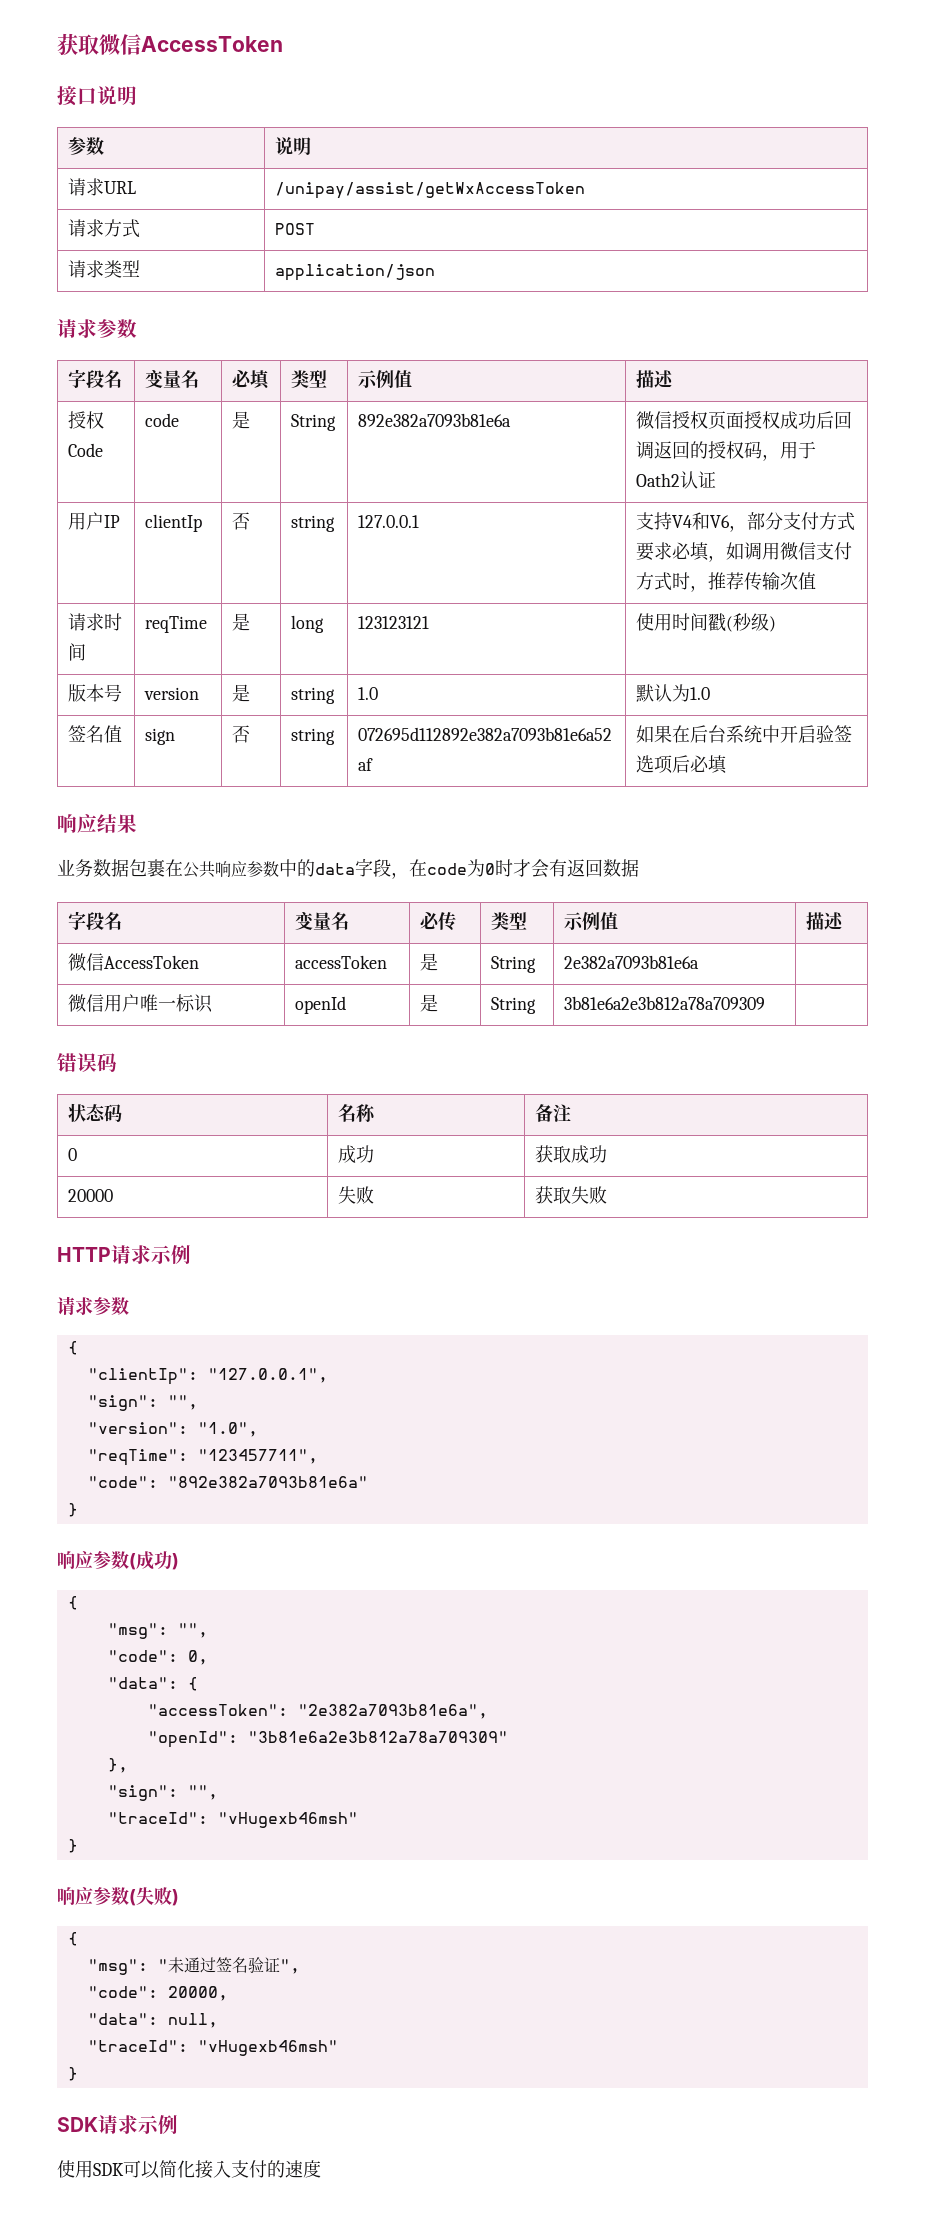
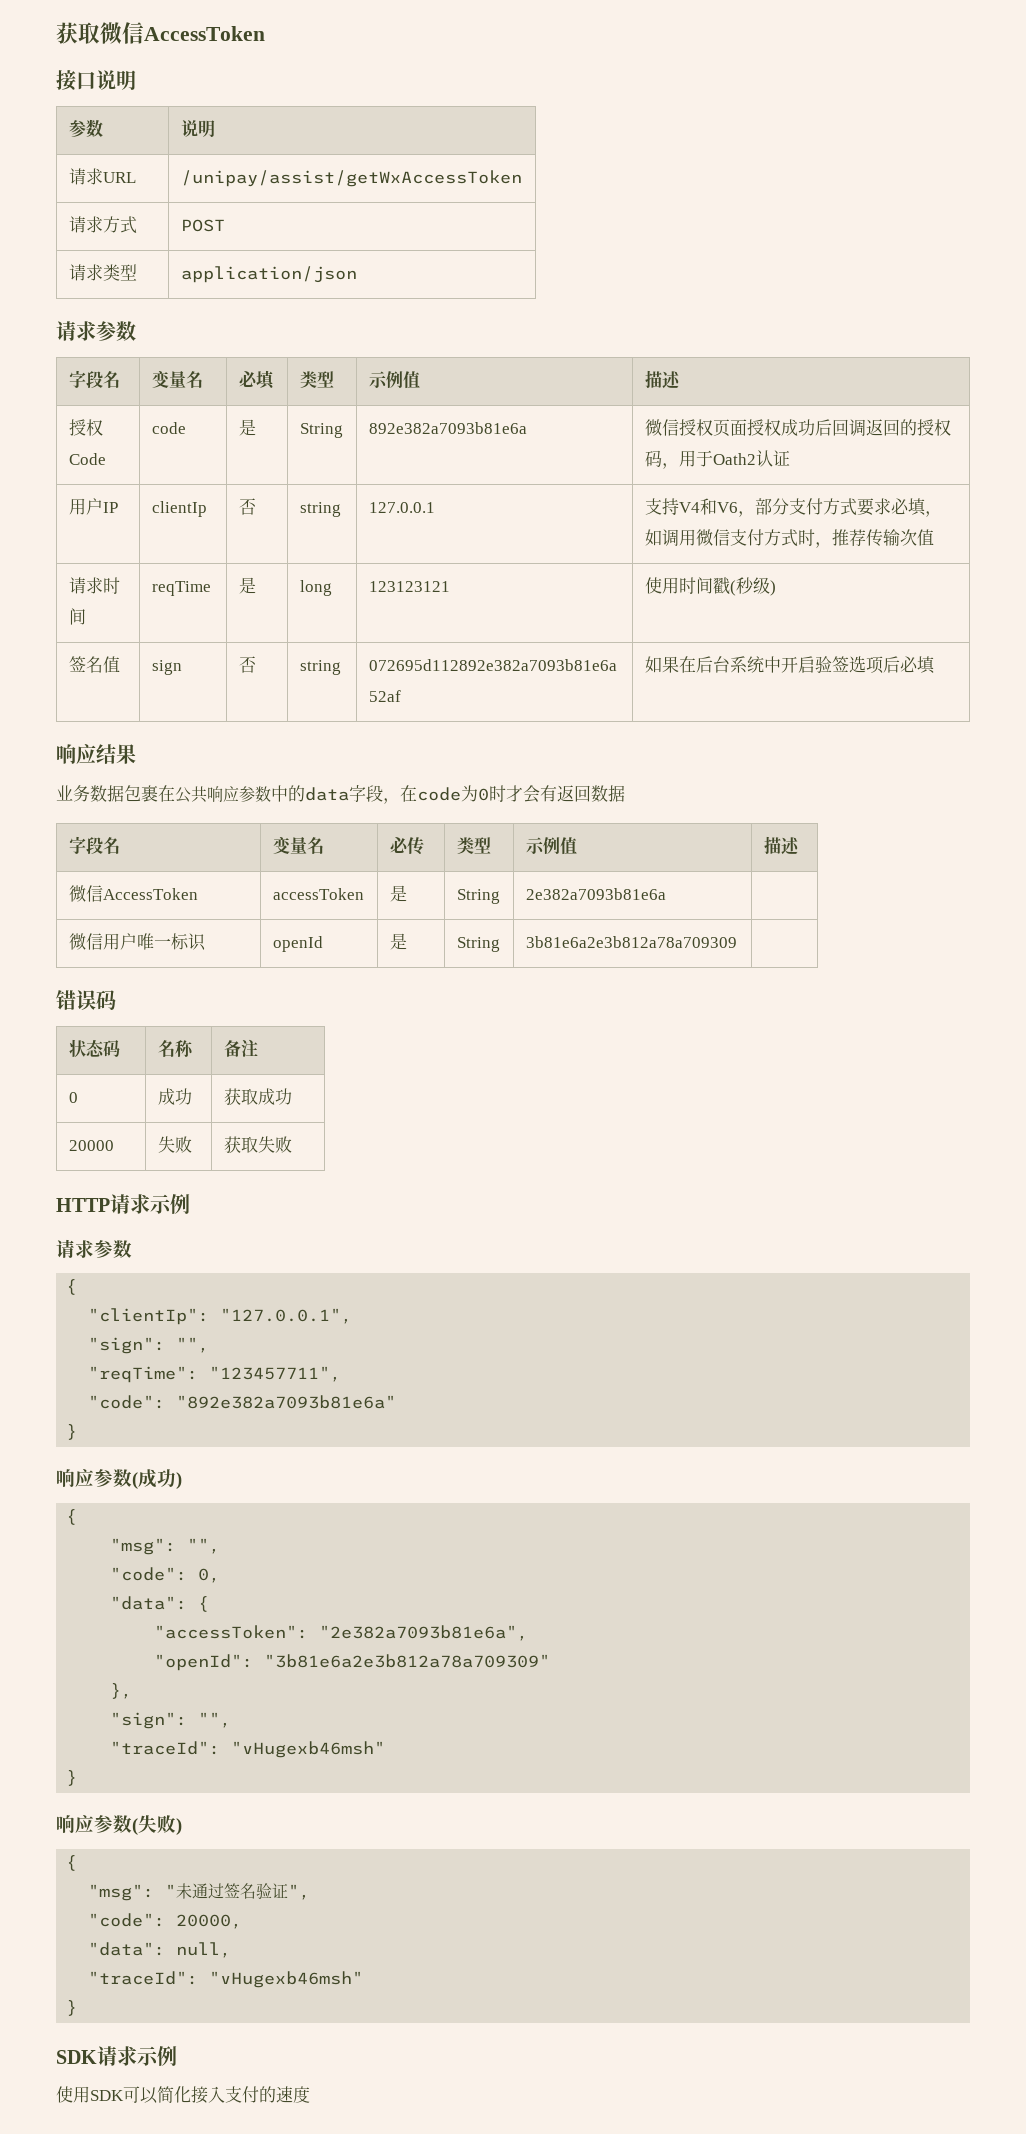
- 版本号 | version | 是 | string | 1.0 | 默认为1.0
- "version": "1.0",

